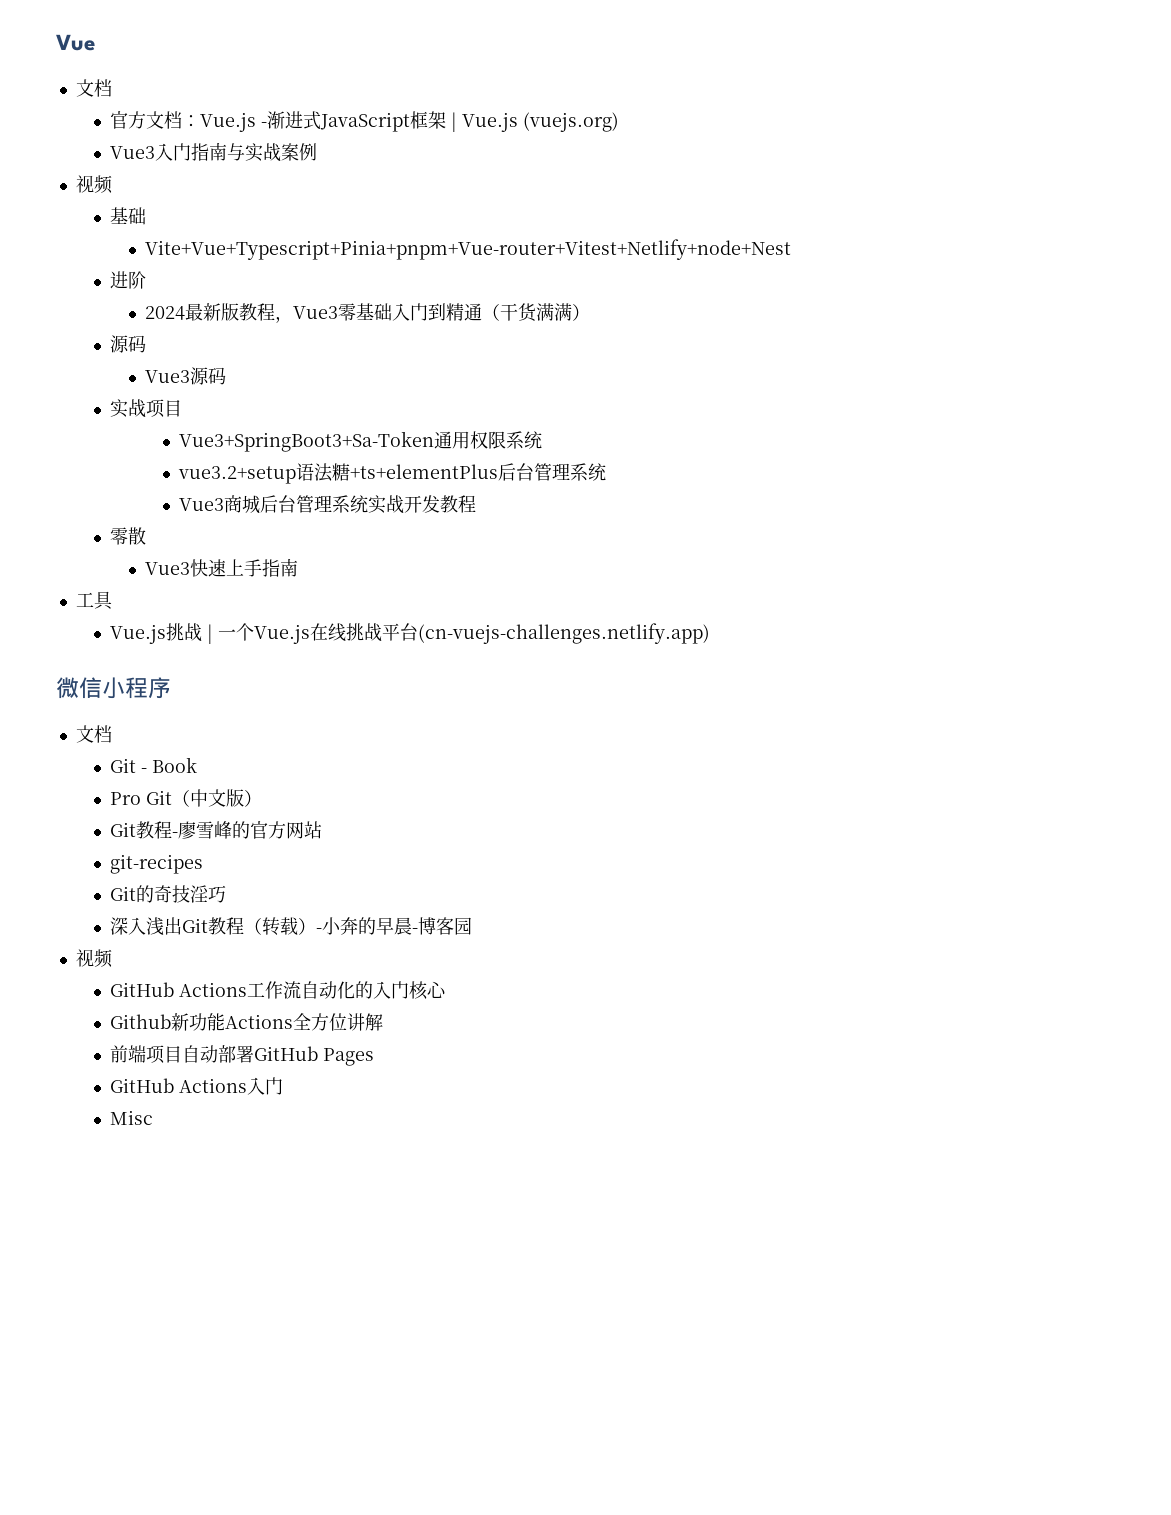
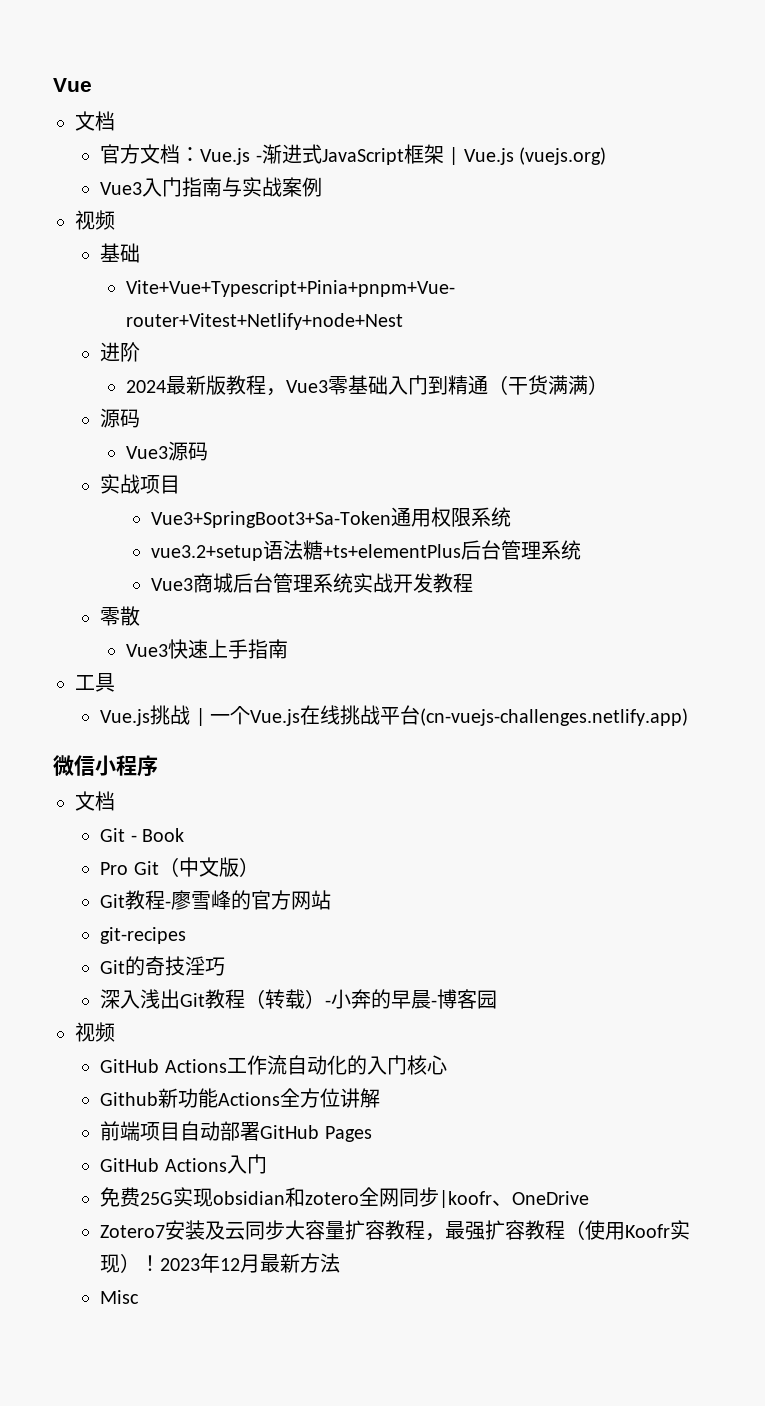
+ 免费25G实现obsidian和zotero全网同步|koofr、OneDrive
+ Zotero7安装及云同步大容量扩容教程，最强扩容教程（使用Koofr实现）！2023年12月最新方法

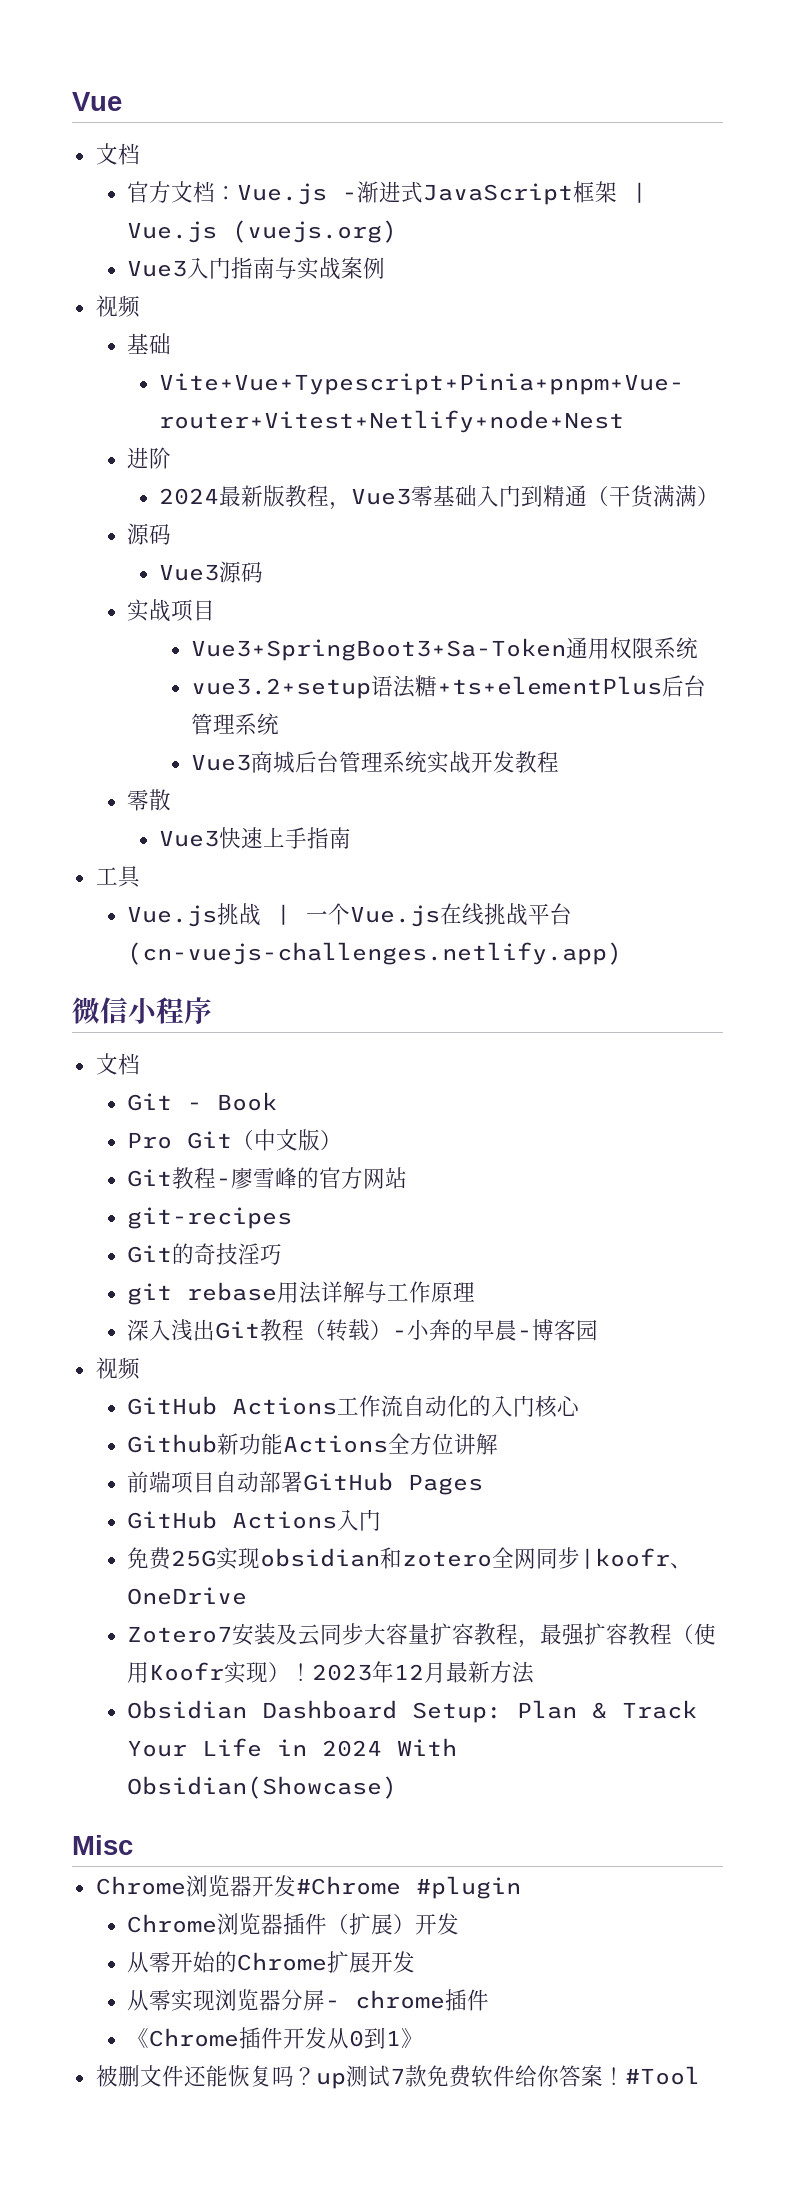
+ git rebase用法详解与工作原理
+ Obsidian Dashboard Setup: Plan & Track Your Life in 2024 With Obsidian(Showcase)
  Misc
+ Chrome浏览器开发#Chrome #plugin
+ Chrome浏览器插件（扩展）开发
+ 从零开始的Chrome扩展开发
+ 从零实现浏览器分屏- chrome插件
+ 《Chrome插件开发从0到1》
+ 被删文件还能恢复吗？up测试7款免费软件给你答案！#Tool

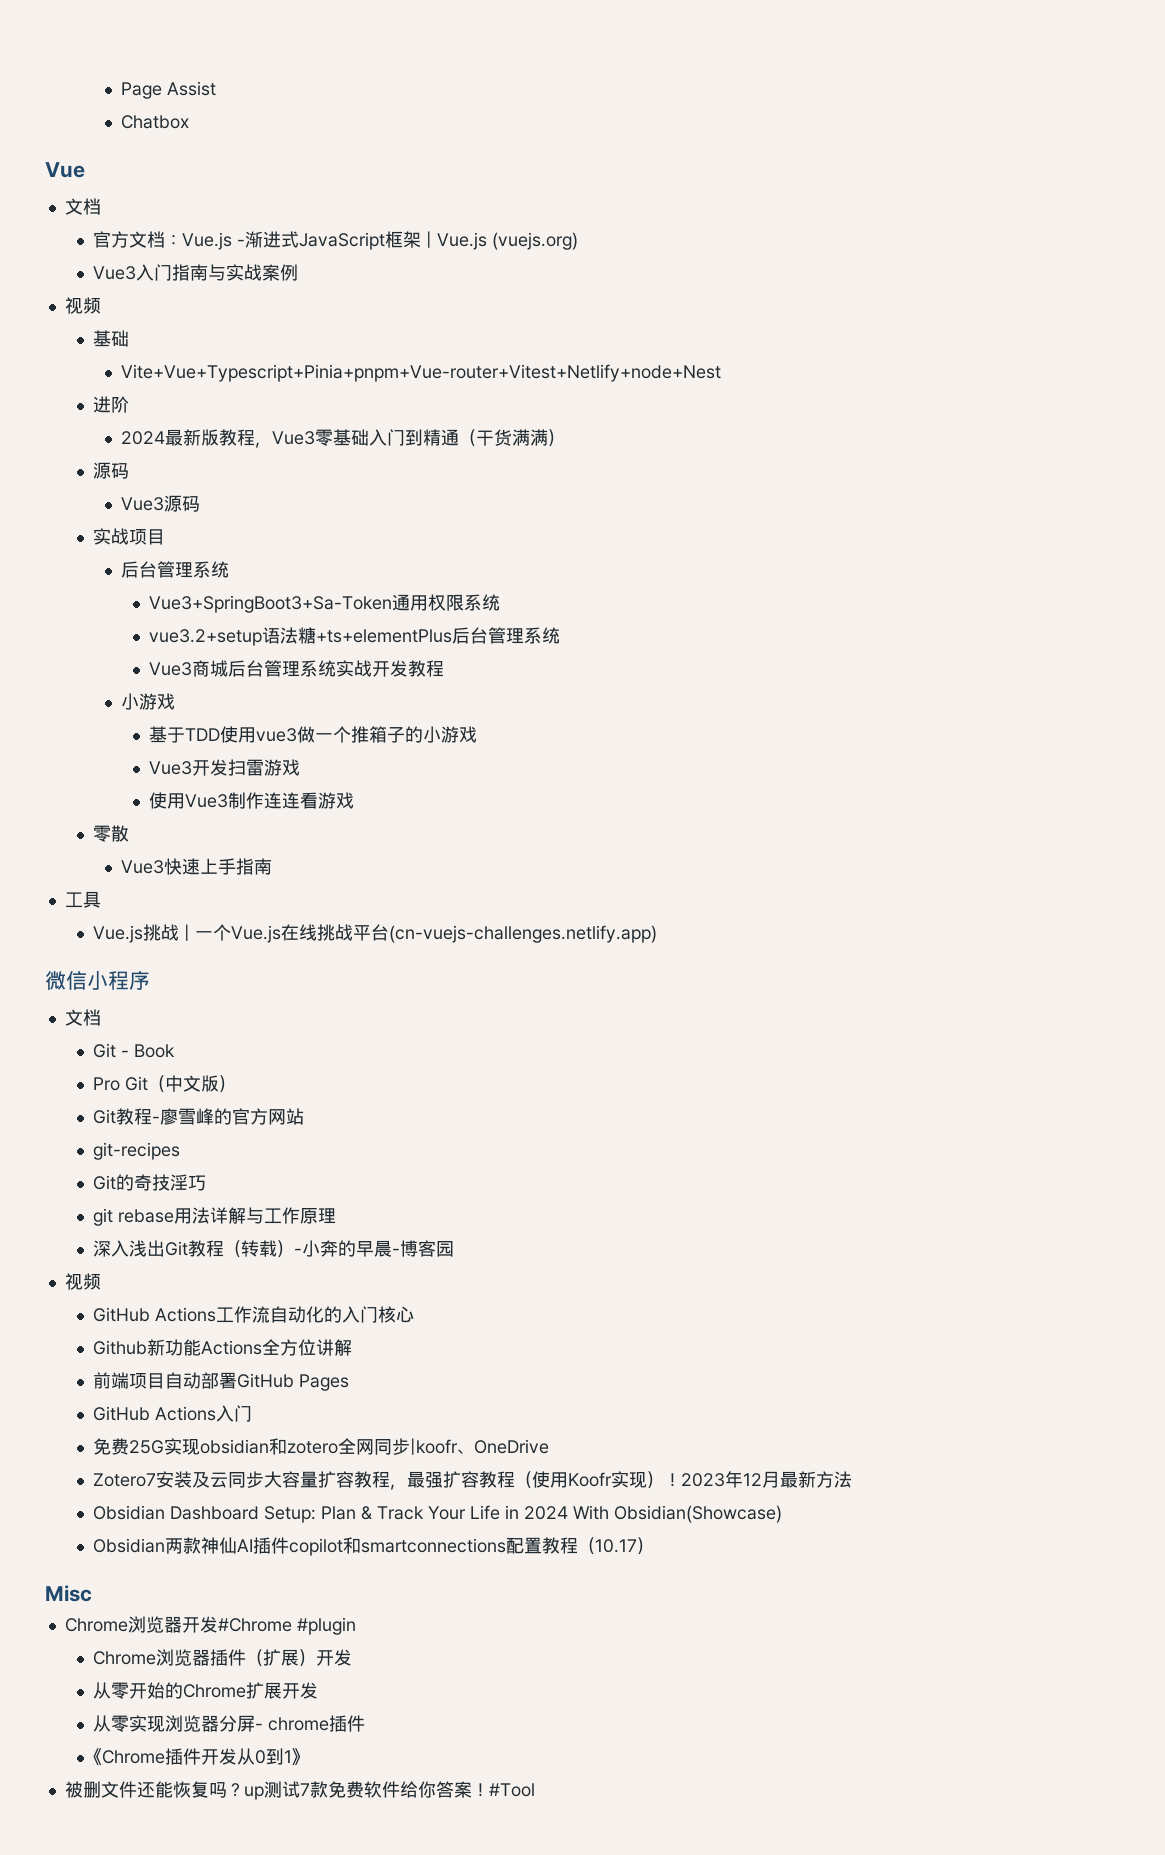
+ Page Assist
+ Chatbox
  实战项目
+ 后台管理系统
  Vue3商城后台管理系统实战开发教程
+ 小游戏
+ 基于TDD使用vue3做一个推箱子的小游戏
+ Vue3开发扫雷游戏
+ 使用Vue3制作连连看游戏
+ Obsidian两款神仙AI插件copilot和smartconnections配置教程（10.17）

